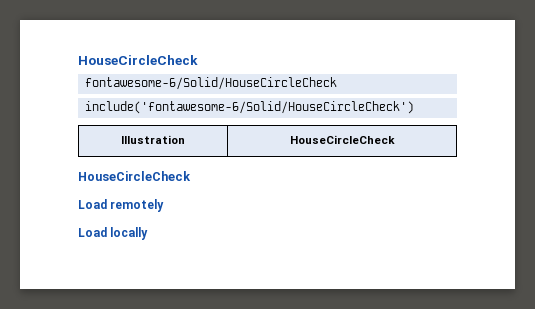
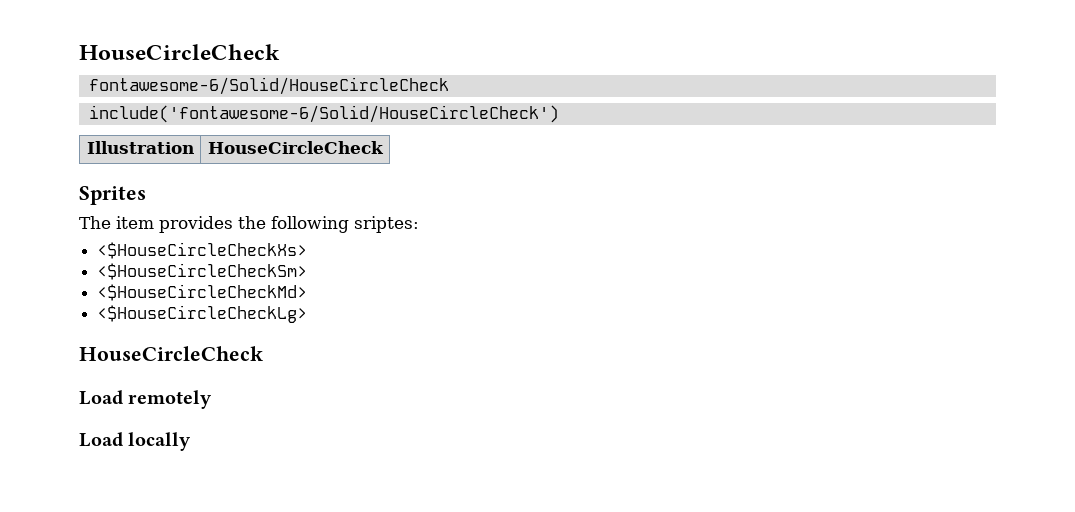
+ Sprites
+ The item provides the following sriptes:
+ <$HouseCircleCheckXs>
+ <$HouseCircleCheckSm>
+ <$HouseCircleCheckMd>
+ <$HouseCircleCheckLg>

